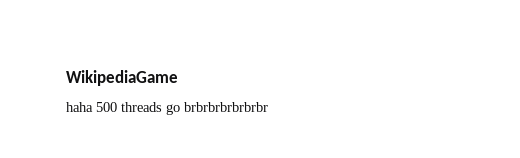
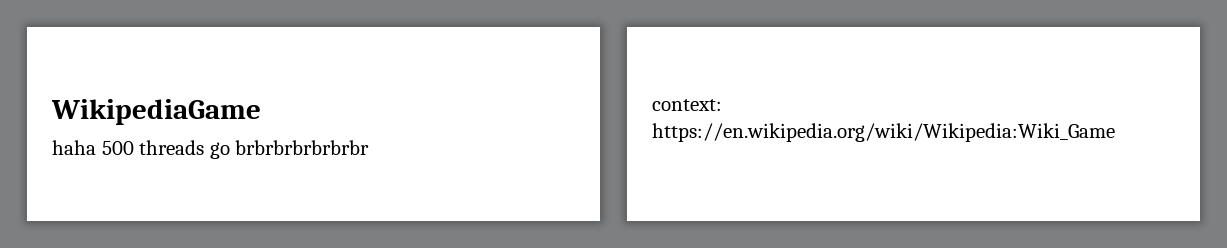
+ context: https://en.wikipedia.org/wiki/Wikipedia:Wiki_Game

